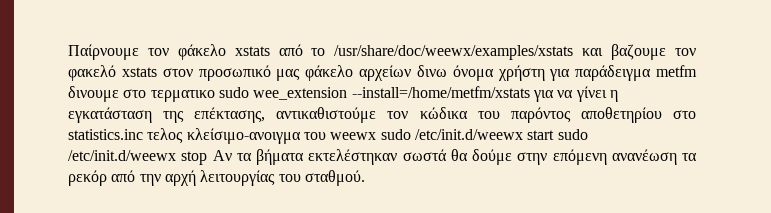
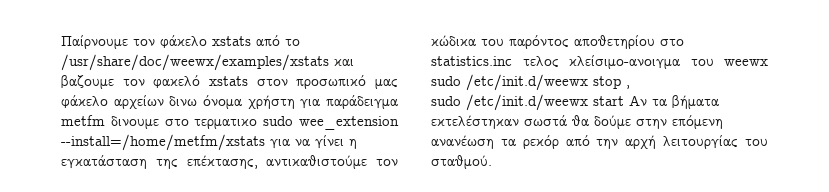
- Παίρνουμε τον φάκελο xstats από το /usr/share/doc/weewx/examples/xstats και βαζουμε τον φακελό xstats στον προσωπικό μας φάκελο αρχείων δινω όνομα χρήστη για παράδειγμα metfm δινουμε στο τερματικο sudo wee_extension --install=/home/metfm/xstats για να γίνει η εγκατάσταση της επέκτασης, αντικαθιστούμε τον κώδικα του παρόντος αποθετηρίου στο statistics.inc τελος κλείσιμο-ανοιγμα του weewx sudo /etc/init.d/weewx start sudo /etc/init.d/weewx stop Αν τα βήματα εκτελέστηκαν σωστά θα δούμε στην επόμενη ανανέωση τα ρεκόρ από την αρχή λειτουργίας του σταθμού.
+ Παίρνουμε τον φάκελο xstats από το /usr/share/doc/weewx/examples/xstats και βαζουμε τον φακελό xstats στον προσωπικό μας φάκελο αρχείων δινω όνομα χρήστη για παράδειγμα metfm δινουμε στο τερματικο sudo wee_extension --install=/home/metfm/xstats για να γίνει η εγκατάσταση της επέκτασης, αντικαθιστούμε τον κώδικα του παρόντος αποθετηρίου στο statistics.inc τελος κλείσιμο-ανοιγμα του weewx sudo /etc/init.d/weewx stop ,
+ sudo /etc/init.d/weewx start Αν τα βήματα εκτελέστηκαν σωστά θα δούμε στην επόμενη ανανέωση τα ρεκόρ από την αρχή λειτουργίας του σταθμού.

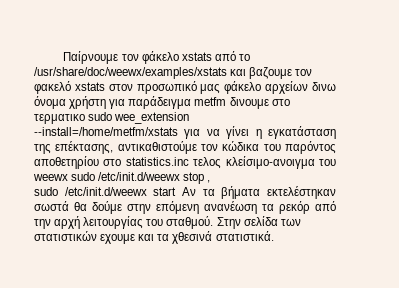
+ Στην σελίδα των στατιστικών εχουμε και τα χθεσινά στατιστικά.

